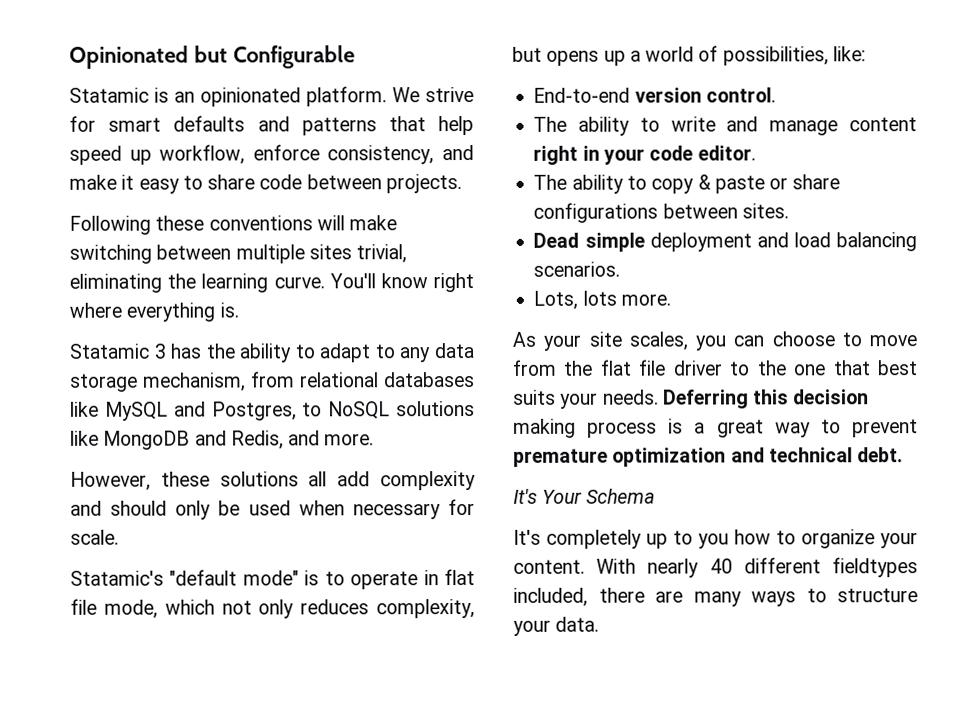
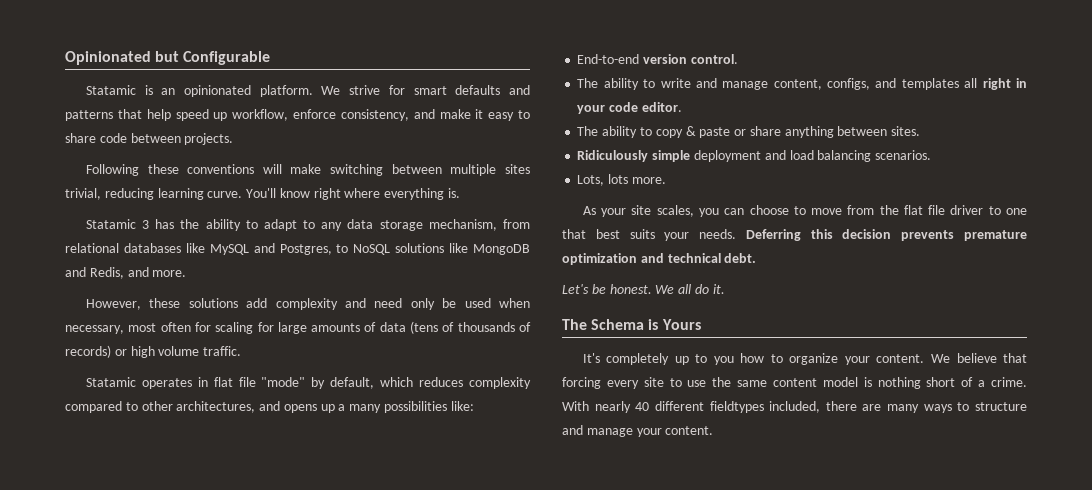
- Following these conventions will make switching between multiple sites trivial, eliminating the learning curve.
+ Following these conventions will make switching between multiple sites trivial, reducing learning curve.
- However, these solutions all add complexity and should only be used when necessary for scale.
- Statamic's "default mode" is to operate in flat file mode, which not only reduces complexity, but opens up a world of possibilities, like:
+ However, these solutions add complexity and need only be used when necessary, most often for scaling for large amounts of data (tens of thousands of records) or high volume traffic.
+ Statamic operates in flat file "mode" by default, which reduces complexity compared to other architectures, and opens up a many possibilities like:
- The ability to write and manage content right in your code editor.
+ The ability to write and manage content, configs, and templates all right in your code editor.
- The ability to copy & paste or share configurations between sites.
+ The ability to copy & paste or share anything between sites.
- Dead simple deployment and load balancing scenarios.
+ Ridiculously simple deployment and load balancing scenarios.
- As your site scales, you can choose to move from the flat file driver to the one that best suits your needs.
+ As your site scales, you can choose to move from the flat file driver to one that best suits your needs.
- Deferring this decision making process is a great way to prevent premature optimization and technical debt.
+ Deferring this decision prevents premature optimization and technical debt.
- It's Your Schema
+ Let's be honest. We all do it.
+ The Schema is Yours
+ We believe that forcing every site to use the same content model is nothing short of a crime.
- With nearly 40 different fieldtypes included, there are many ways to structure your data.
+ With nearly 40 different fieldtypes included, there are many ways to structure and manage your content.

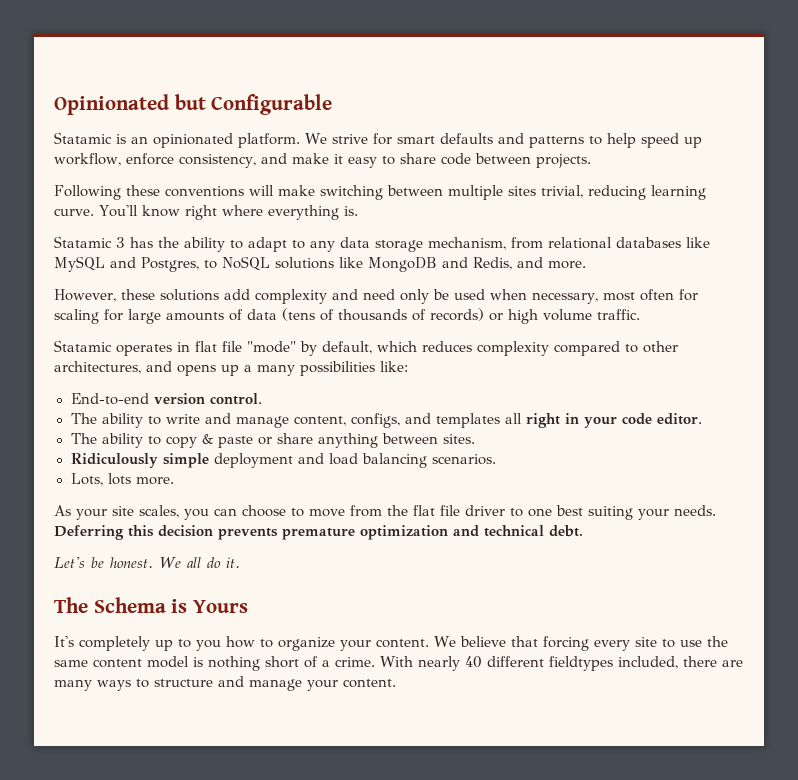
- We strive for smart defaults and patterns that help speed up workflow, enforce consistency, and make it easy to share code between projects.
+ We strive for smart defaults and patterns to help speed up workflow, enforce consistency, and make it easy to share code between projects.
- As your site scales, you can choose to move from the flat file driver to one that best suits your needs.
+ As your site scales, you can choose to move from the flat file driver to one best suiting your needs.

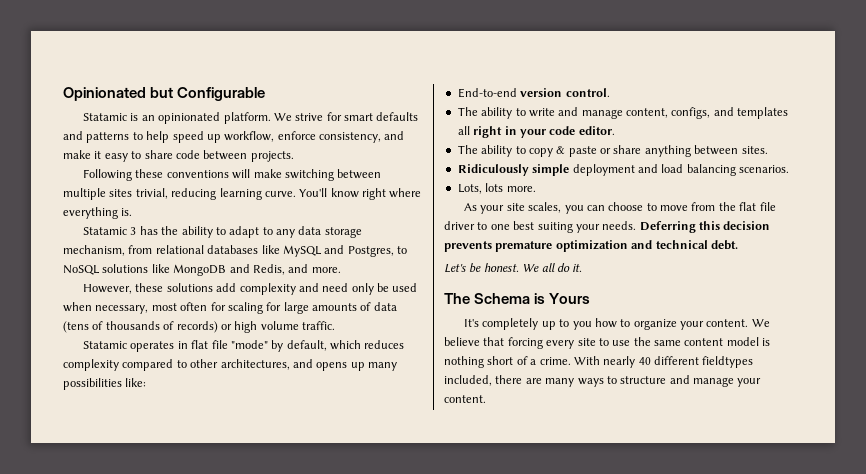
- Statamic operates in flat file "mode" by default, which reduces complexity compared to other architectures, and opens up a many possibilities like:
+ Statamic operates in flat file "mode" by default, which reduces complexity compared to other architectures, and opens up many possibilities like:

